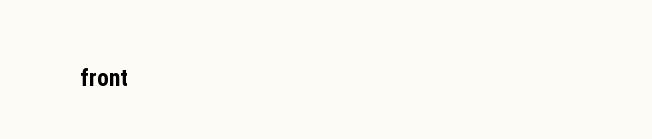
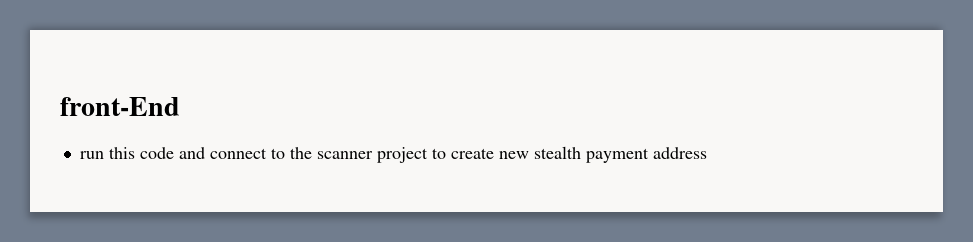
- front
+ front-End
+ run this code and connect to the scanner project to create new stealth payment address

